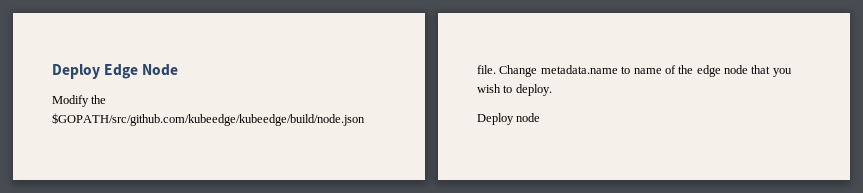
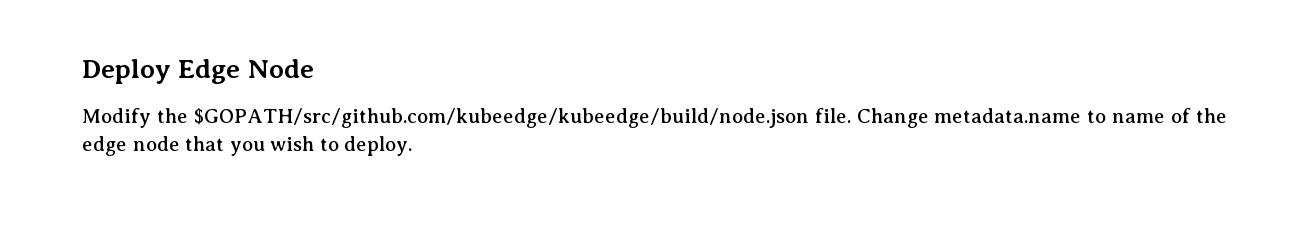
- Deploy node

